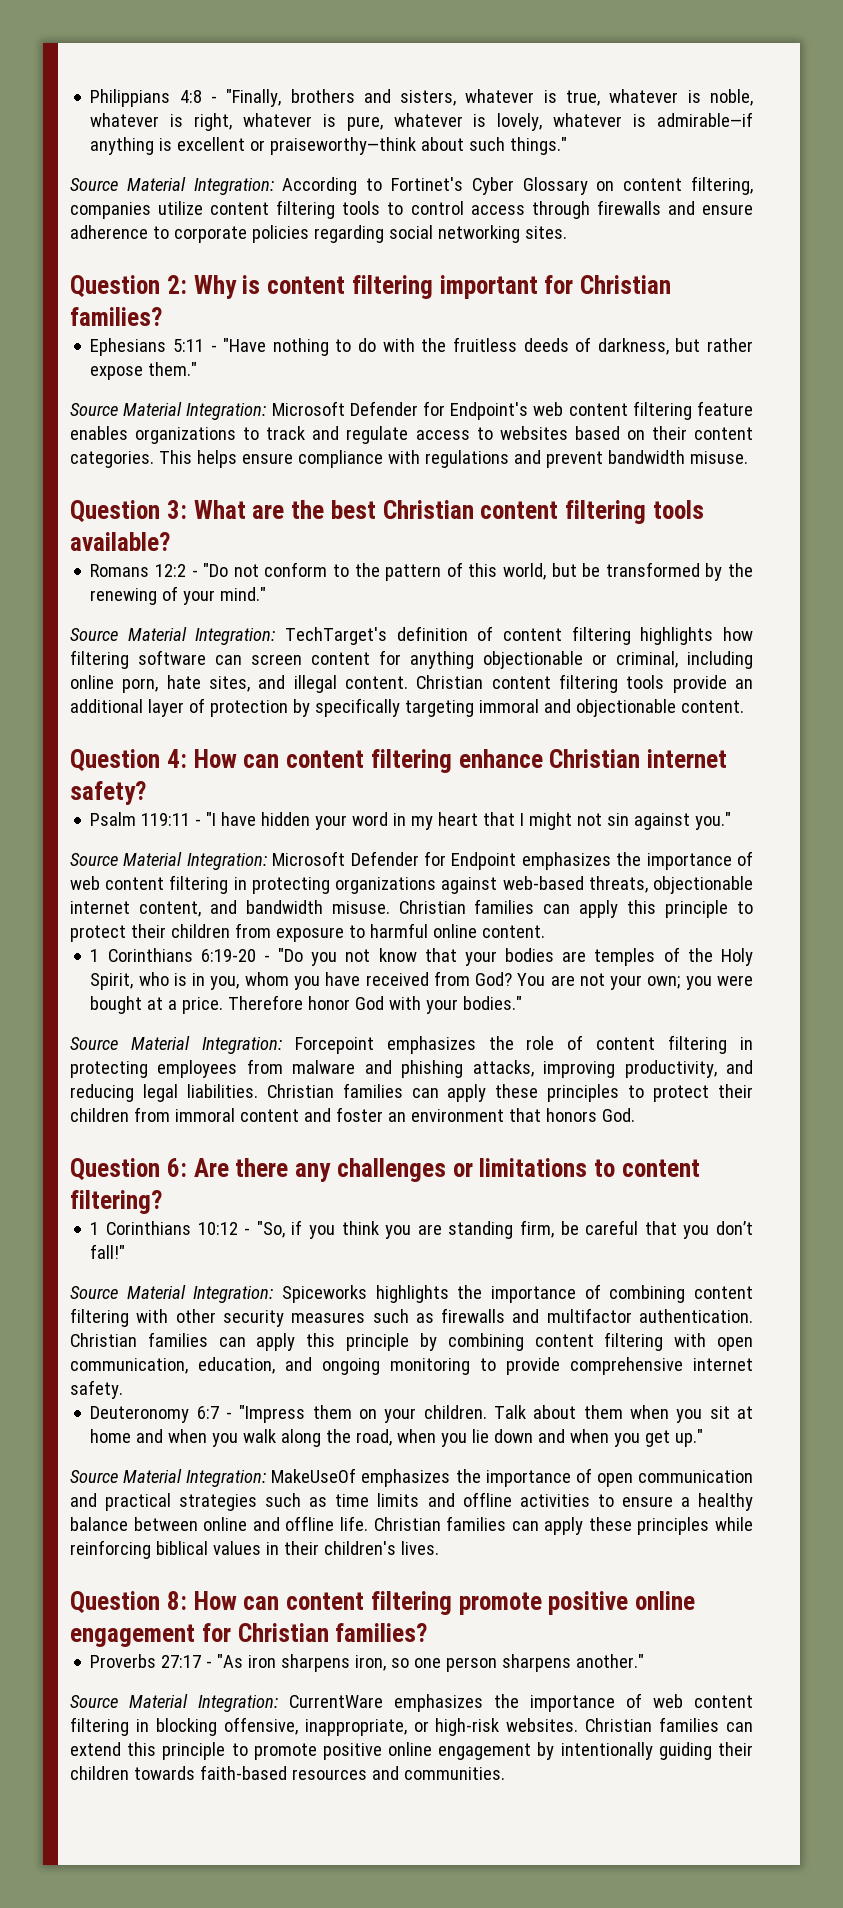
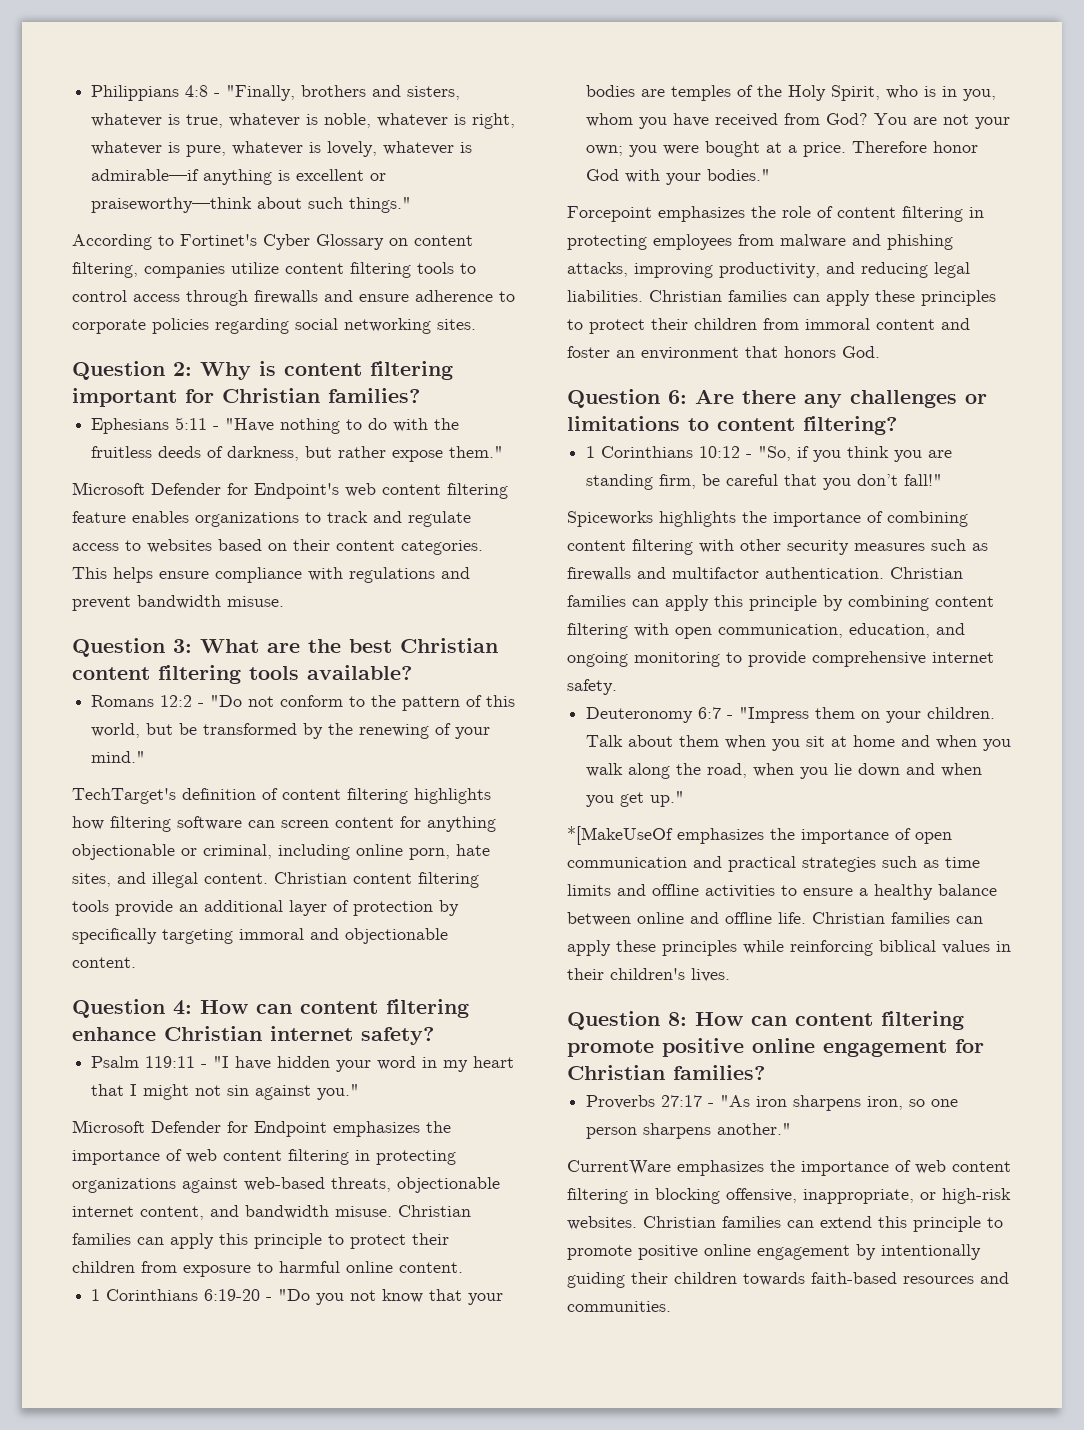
- Source Material Integration: According to Fortinet's Cyber Glossary on content filtering, companies utilize content filtering tools to control access through firewalls and ensure adherence to corporate policies regarding social networking sites.
+ According to Fortinet's Cyber Glossary on content filtering, companies utilize content filtering tools to control access through firewalls and ensure adherence to corporate policies regarding social networking sites.
- Source Material Integration: Microsoft Defender for Endpoint's web content filtering feature enables organizations to track and regulate access to websites based on their content categories.
+ Microsoft Defender for Endpoint's web content filtering feature enables organizations to track and regulate access to websites based on their content categories.
- Source Material Integration: TechTarget's definition of content filtering highlights how filtering software can screen content for anything objectionable or criminal, including online porn, hate sites, and illegal content.
+ TechTarget's definition of content filtering highlights how filtering software can screen content for anything objectionable or criminal, including online porn, hate sites, and illegal content.
- Source Material Integration: Microsoft Defender for Endpoint emphasizes the importance of web content filtering in protecting organizations against web-based threats, objectionable internet content, and bandwidth misuse.
+ Microsoft Defender for Endpoint emphasizes the importance of web content filtering in protecting organizations against web-based threats, objectionable internet content, and bandwidth misuse.
- Source Material Integration: Forcepoint emphasizes the role of content filtering in protecting employees from malware and phishing attacks, improving productivity, and reducing legal liabilities.
+ Forcepoint emphasizes the role of content filtering in protecting employees from malware and phishing attacks, improving productivity, and reducing legal liabilities.
- Source Material Integration: Spiceworks highlights the importance of combining content filtering with other security measures such as firewalls and multifactor authentication.
+ Spiceworks highlights the importance of combining content filtering with other security measures such as firewalls and multifactor authentication.
- Source Material Integration: MakeUseOf emphasizes the importance of open communication and practical strategies such as time limits and offline activities to ensure a healthy balance between online and offline life.
+ *[MakeUseOf emphasizes the importance of open communication and practical strategies such as time limits and offline activities to ensure a healthy balance between online and offline life.
- Source Material Integration: CurrentWare emphasizes the importance of web content filtering in blocking offensive, inappropriate, or high-risk websites.
+ CurrentWare emphasizes the importance of web content filtering in blocking offensive, inappropriate, or high-risk websites.

